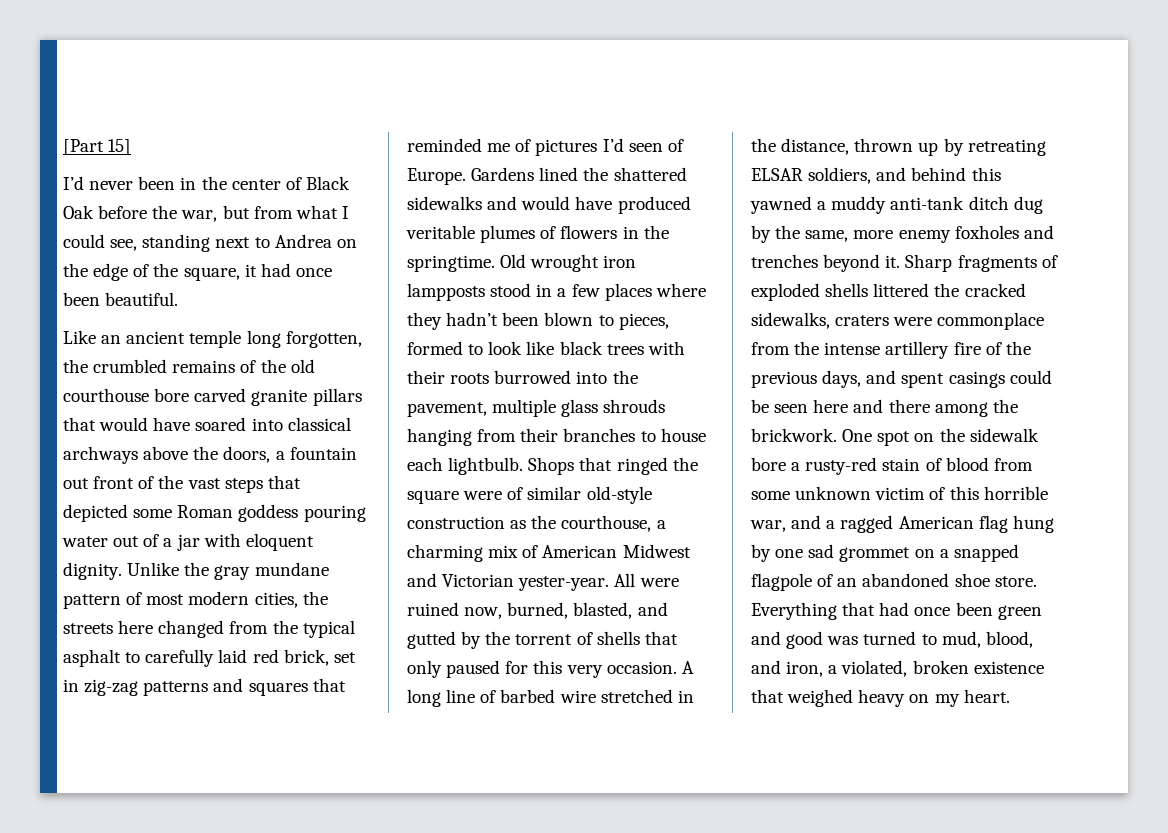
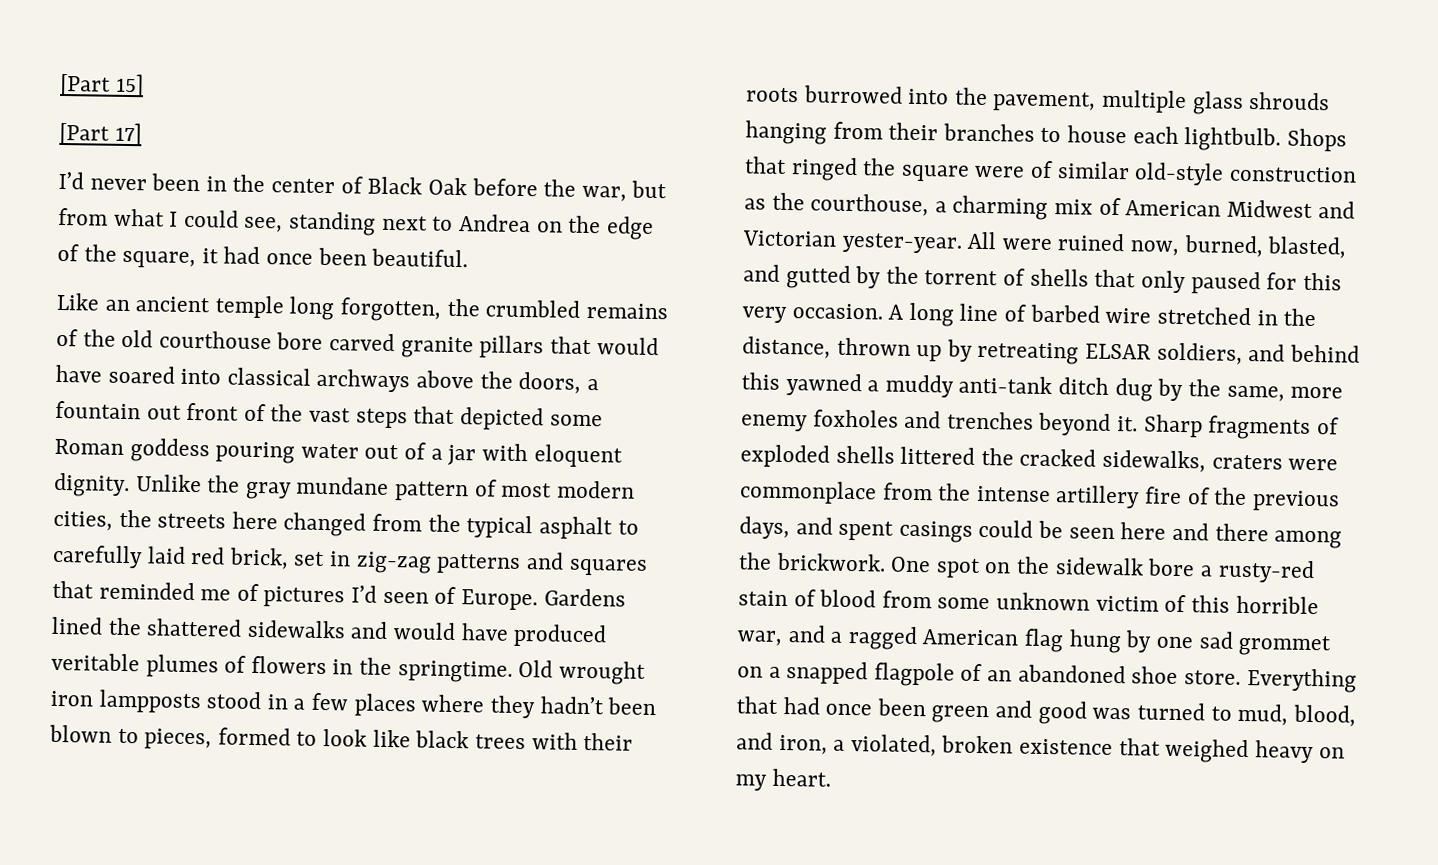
+ [Part 17]

